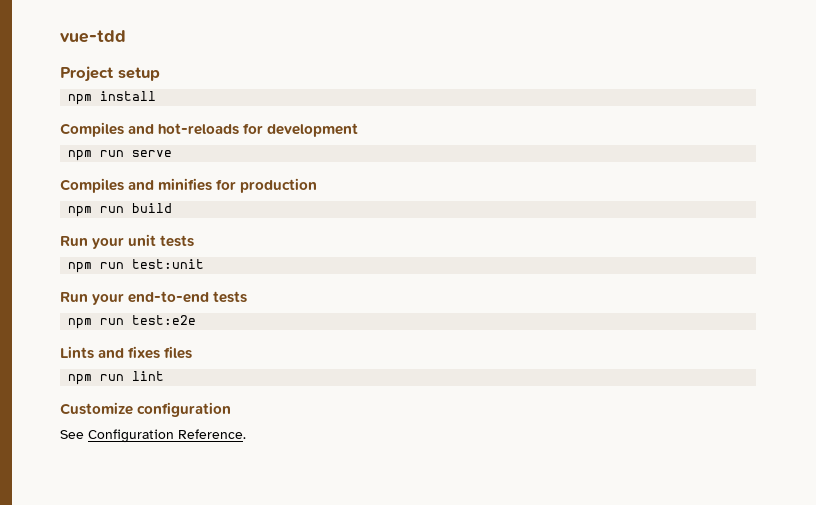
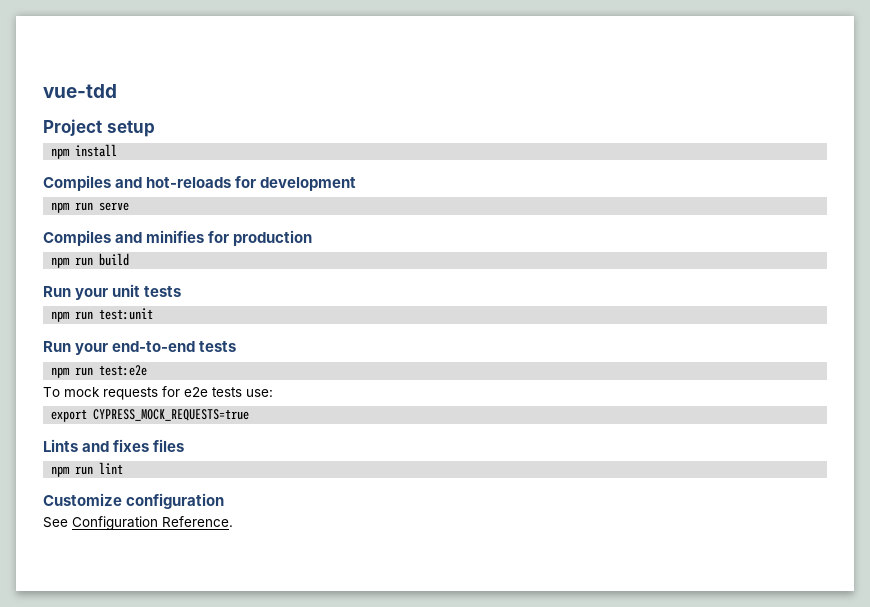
+ To mock requests for e2e tests use:
+ export CYPRESS_MOCK_REQUESTS=true

